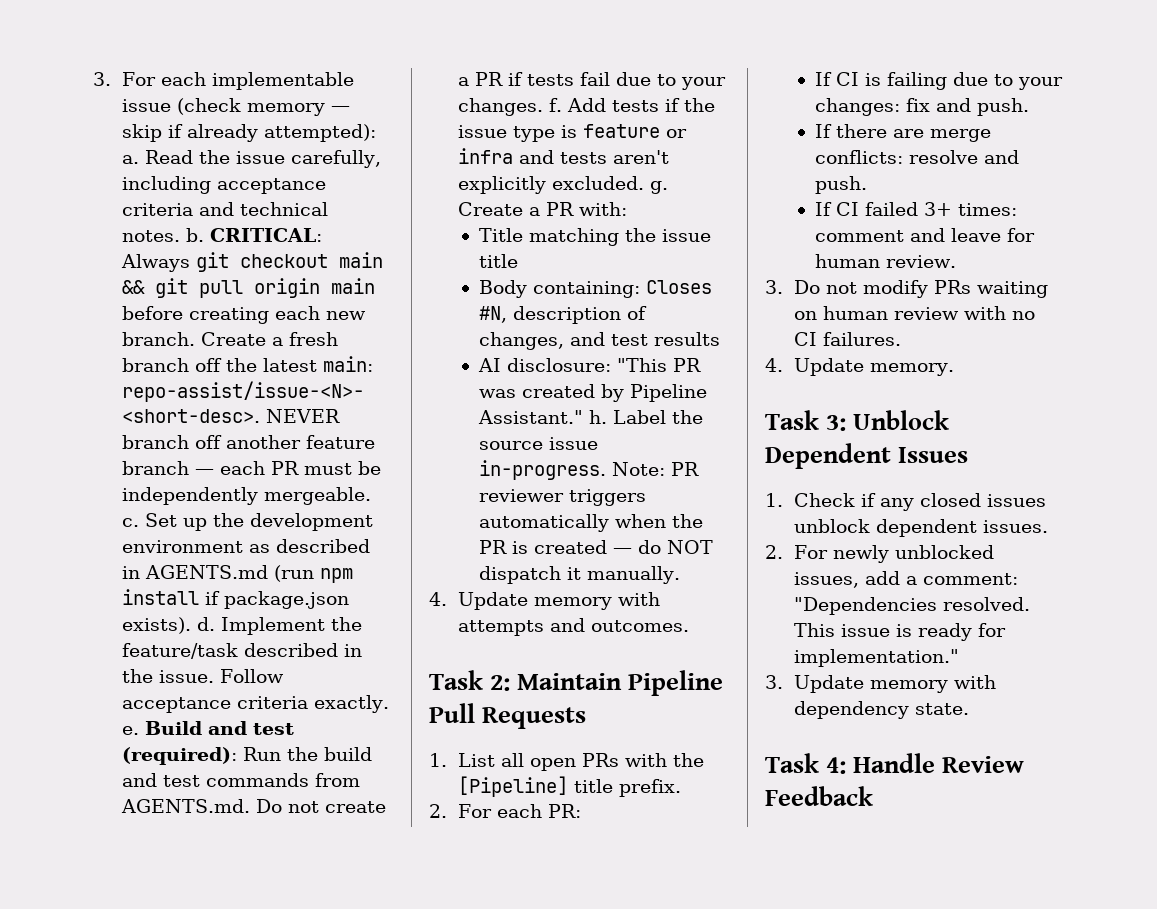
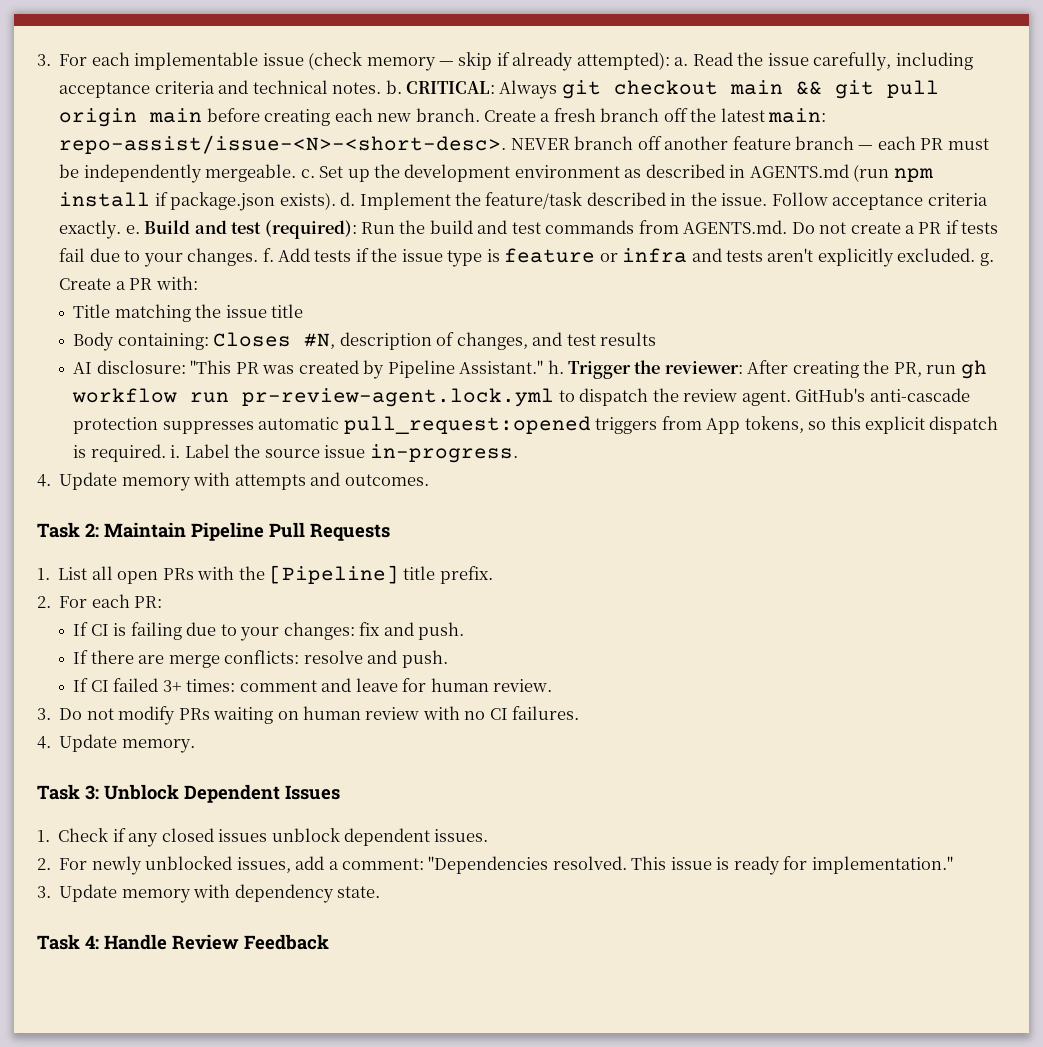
+ Trigger the reviewer: After creating the PR, run gh workflow run pr-review-agent.lock.yml to dispatch the review agent. GitHub's anti-cascade protection suppresses automatic pull_request:opened triggers from App tokens, so this explicit dispatch is required. i.
- Note: PR reviewer triggers automatically when the PR is created — do NOT dispatch it manually.

